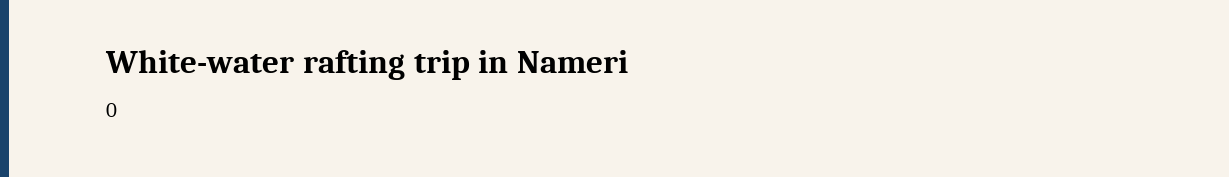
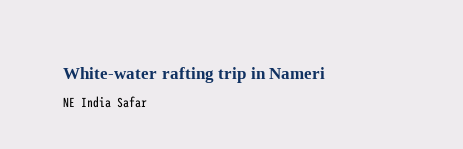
- 0
+ NE India Safar

